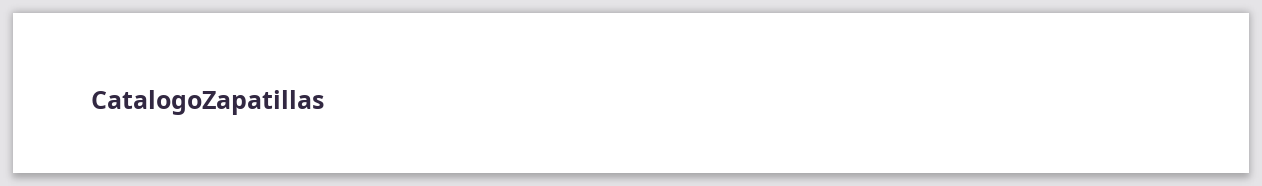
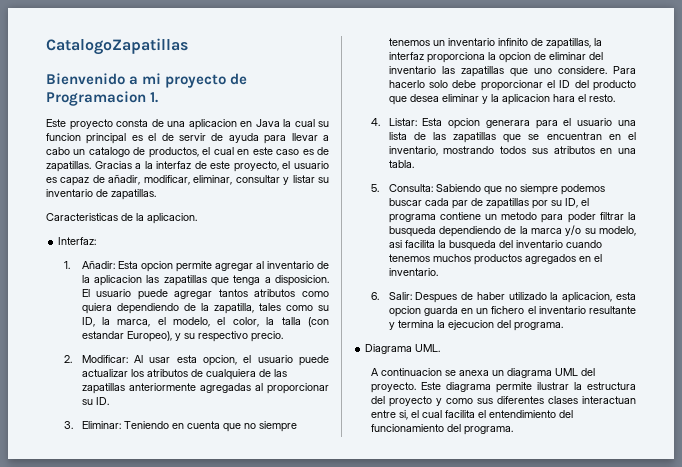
+ Bienvenido a mi proyecto de Programacion 1.
+ Este proyecto consta de una aplicacion en Java la cual su funcion principal es el de servir de ayuda para llevar a cabo un catalogo de productos, el cual en este caso es de zapatillas. Gracias a la interfaz de este proyecto, el usuario es capaz de añadir, modificar, eliminar, consultar y listar su inventario de zapatillas.
+ Caracteristicas de la aplicacion.
+ Interfaz:
+ 1. Añadir: Esta opcion permite agregar al inventario de la aplicacion las zapatillas que tenga a disposicion. El usuario puede agregar tantos atributos como quiera dependiendo de la zapatilla, tales como su ID, la marca, el modelo, el color, la talla (con estandar Europeo), y su respectivo precio.
+ 2. Modificar: Al usar esta opcion, el usuario puede actualizar los atributos de cualquiera de las zapatillas anteriormente agregadas al proporcionar su ID.
+ 3. Eliminar: Teniendo en cuenta que no siempre tenemos un inventario infinito de zapatillas, la interfaz proporciona la opcion de eliminar del inventario las zapatillas que uno considere. Para hacerlo solo debe proporcionar el ID del producto que desea eliminar y la aplicacion hara el resto.
+ 4. Listar: Esta opcion generara para el usuario una lista de las zapatillas que se encuentran en el inventario, mostrando todos sus atributos en una tabla.
+ 5. Consulta: Sabiendo que no siempre podemos buscar cada par de zapatillas por su ID, el programa contiene un metodo para poder filtrar la busqueda dependiendo de la marca y/o su modelo, asi facilita la busqueda del inventario cuando tenemos muchos productos agregados en el inventario.
+ 6. Salir: Despues de haber utilizado la aplicacion, esta opcion guarda en un fichero el inventario resultante y termina la ejecucion del programa.
+ Diagrama UML.
+ A continuacion se anexa un diagrama UML del proyecto. Este diagrama permite ilustrar la estructura del proyecto y como sus diferentes clases interactuan entre si, el cual facilita el entendimiento del funcionamiento del programa.

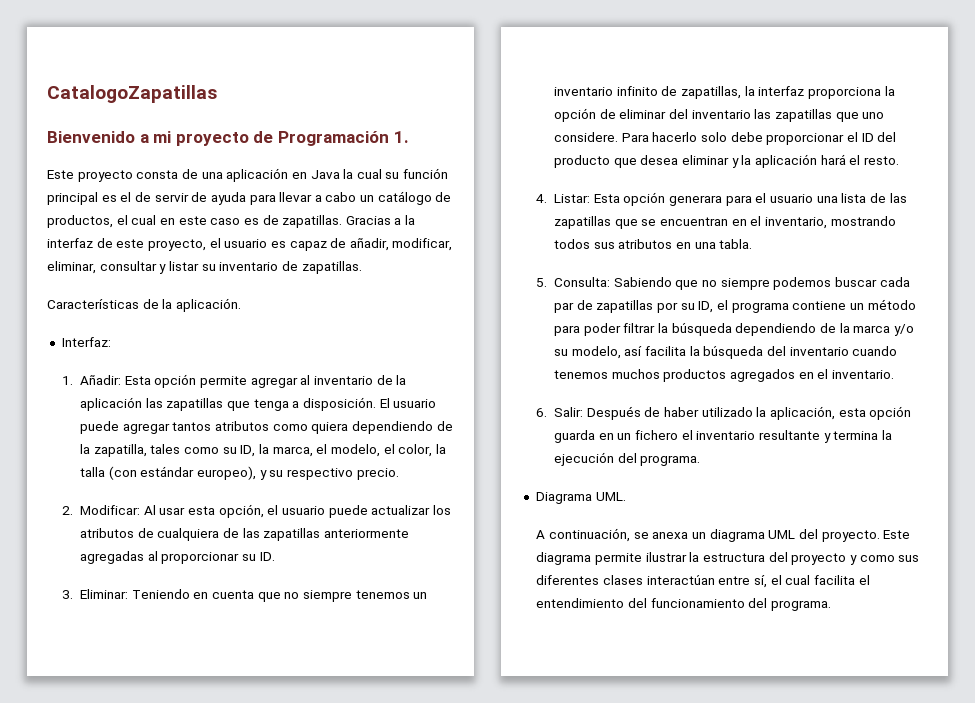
- Bienvenido a mi proyecto de Programacion 1.
+ Bienvenido a mi proyecto de Programación 1.
- Este proyecto consta de una aplicacion en Java la cual su funcion principal es el de servir de ayuda para llevar a cabo un catalogo de productos, el cual en este caso es de zapatillas.
+ Este proyecto consta de una aplicación en Java la cual su función principal es el de servir de ayuda para llevar a cabo un catálogo de productos, el cual en este caso es de zapatillas.
- Caracteristicas de la aplicacion.
+ Características de la aplicación.
- 1. Añadir: Esta opcion permite agregar al inventario de la aplicacion las zapatillas que tenga a disposicion.
+ 1. Añadir: Esta opción permite agregar al inventario de la aplicación las zapatillas que tenga a disposición.
- El usuario puede agregar tantos atributos como quiera dependiendo de la zapatilla, tales como su ID, la marca, el modelo, el color, la talla (con estandar Europeo), y su respectivo precio.
+ El usuario puede agregar tantos atributos como quiera dependiendo de la zapatilla, tales como su ID, la marca, el modelo, el color, la talla (con estándar europeo), y su respectivo precio.
- 2. Modificar: Al usar esta opcion, el usuario puede actualizar los atributos de cualquiera de las zapatillas anteriormente agregadas al proporcionar su ID.
+ 2. Modificar: Al usar esta opción, el usuario puede actualizar los atributos de cualquiera de las zapatillas anteriormente agregadas al proporcionar su ID.
- 3. Eliminar: Teniendo en cuenta que no siempre tenemos un inventario infinito de zapatillas, la interfaz proporciona la opcion de eliminar del inventario las zapatillas que uno considere.
+ 3. Eliminar: Teniendo en cuenta que no siempre tenemos un inventario infinito de zapatillas, la interfaz proporciona la opción de eliminar del inventario las zapatillas que uno considere.
- Para hacerlo solo debe proporcionar el ID del producto que desea eliminar y la aplicacion hara el resto.
+ Para hacerlo solo debe proporcionar el ID del producto que desea eliminar y la aplicación hará el resto.
- 4. Listar: Esta opcion generara para el usuario una lista de las zapatillas que se encuentran en el inventario, mostrando todos sus atributos en una tabla.
+ 4. Listar: Esta opción generara para el usuario una lista de las zapatillas que se encuentran en el inventario, mostrando todos sus atributos en una tabla.
- 5. Consulta: Sabiendo que no siempre podemos buscar cada par de zapatillas por su ID, el programa contiene un metodo para poder filtrar la busqueda dependiendo de la marca y/o su modelo, asi facilita la busqueda del inventario cuando tenemos muchos productos agregados en el inventario.
+ 5. Consulta: Sabiendo que no siempre podemos buscar cada par de zapatillas por su ID, el programa contiene un método para poder filtrar la búsqueda dependiendo de la marca y/o su modelo, así facilita la búsqueda del inventario cuando tenemos muchos productos agregados en el inventario.
- 6. Salir: Despues de haber utilizado la aplicacion, esta opcion guarda en un fichero el inventario resultante y termina la ejecucion del programa.
+ 6. Salir: Después de haber utilizado la aplicación, esta opción guarda en un fichero el inventario resultante y termina la ejecución del programa.
- A continuacion se anexa un diagrama UML del proyecto.
+ A continuación, se anexa un diagrama UML del proyecto.
- Este diagrama permite ilustrar la estructura del proyecto y como sus diferentes clases interactuan entre si, el cual facilita el entendimiento del funcionamiento del programa.
+ Este diagrama permite ilustrar la estructura del proyecto y como sus diferentes clases interactúan entre sí, el cual facilita el entendimiento del funcionamiento del programa.

